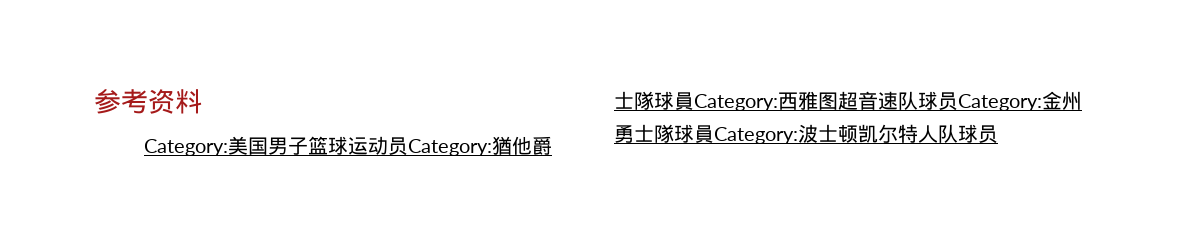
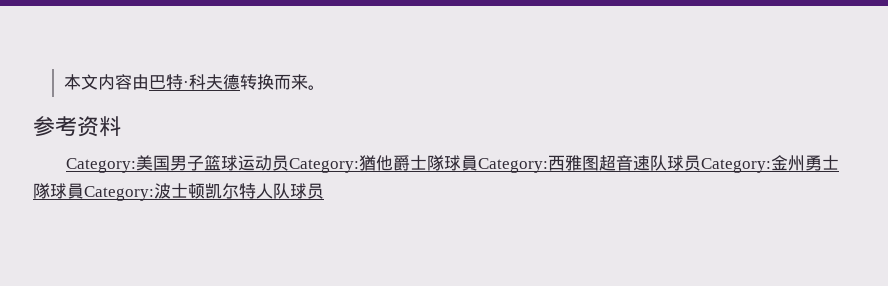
+ 本文内容由巴特·科夫德转换而来。

